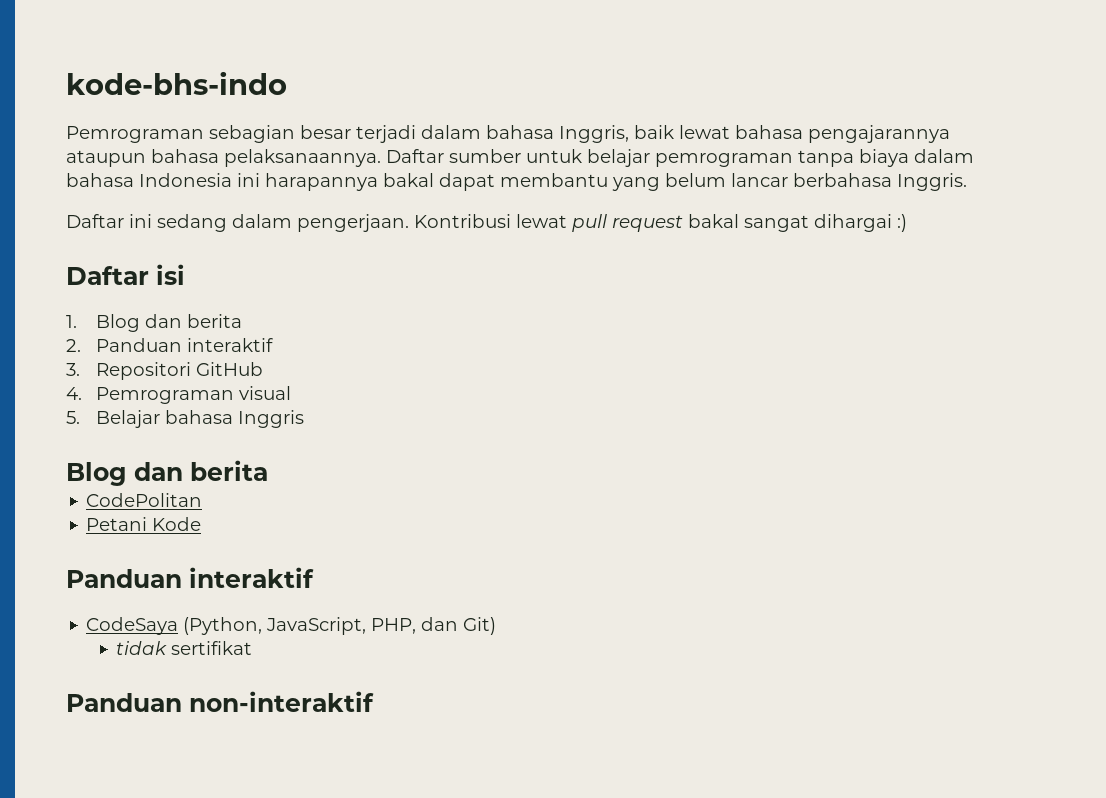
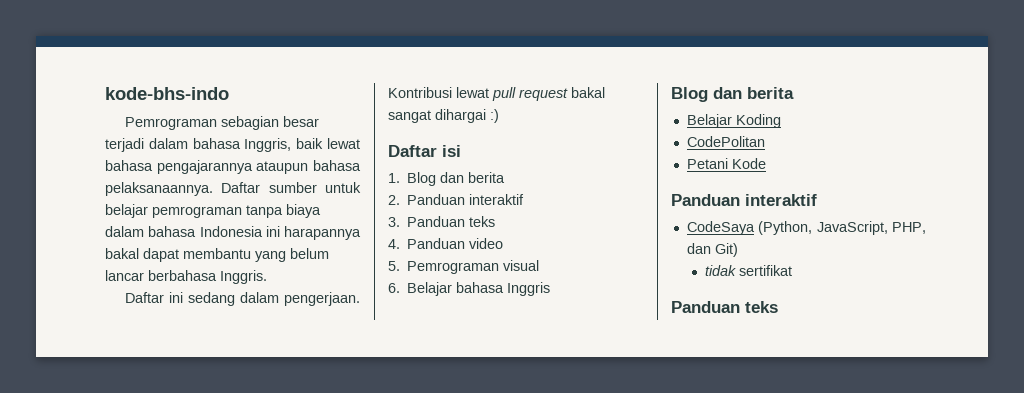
- 3. Repositori GitHub
- 4. Pemrograman visual
+ 3. Panduan teks
+ 4. Panduan video
+ 5. Pemrograman visual
- 5. Belajar bahasa Inggris
+ 6. Belajar bahasa Inggris
+ Belajar Koding
  tidak sertifikat
- Panduan non-interaktif
+ Panduan teks

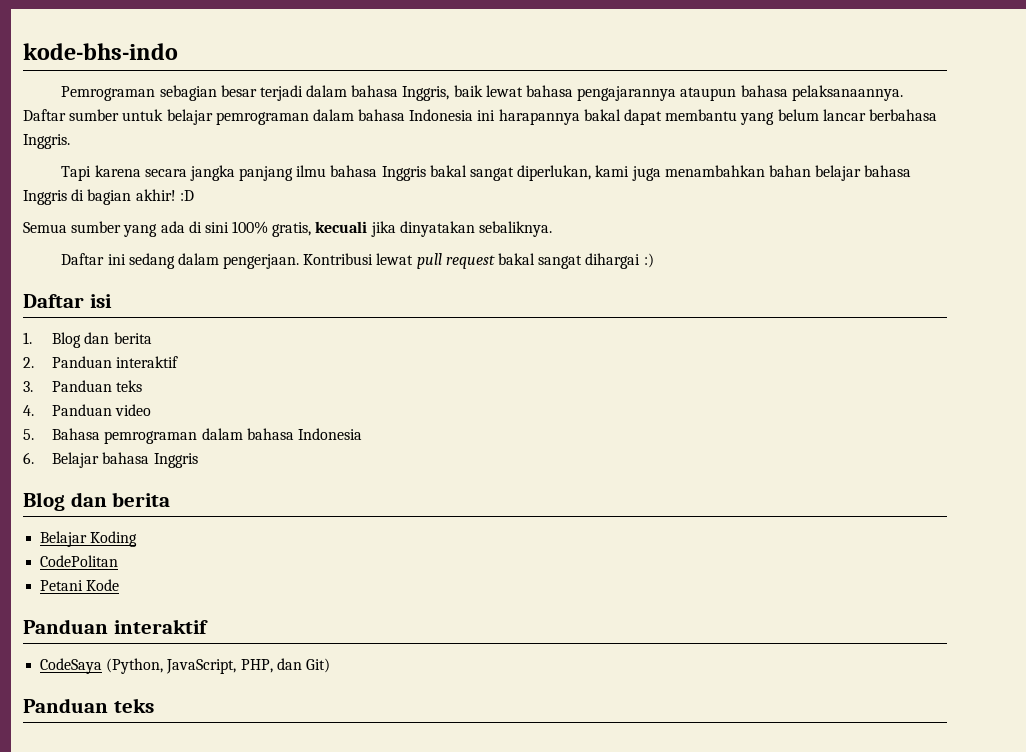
- Daftar sumber untuk belajar pemrograman tanpa biaya dalam bahasa Indonesia ini harapannya bakal dapat membantu yang belum lancar berbahasa Inggris.
+ Daftar sumber untuk belajar pemrograman dalam bahasa Indonesia ini harapannya bakal dapat membantu yang belum lancar berbahasa Inggris.
+ Tapi karena secara jangka panjang ilmu bahasa Inggris bakal sangat diperlukan, kami juga menambahkan bahan belajar bahasa Inggris di bagian akhir! :D
+ Semua sumber yang ada di sini 100% gratis, kecuali jika dinyatakan sebaliknya.
- 5. Pemrograman visual
+ 5. Bahasa pemrograman dalam bahasa Indonesia
- tidak sertifikat

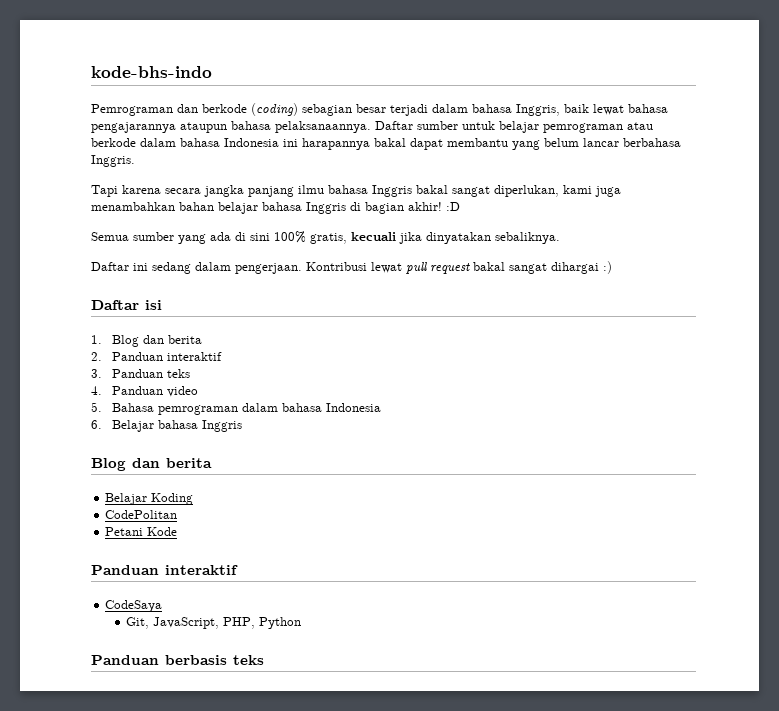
- Pemrograman sebagian besar terjadi dalam bahasa Inggris, baik lewat bahasa pengajarannya ataupun bahasa pelaksanaannya.
+ Pemrograman dan berkode (coding) sebagian besar terjadi dalam bahasa Inggris, baik lewat bahasa pengajarannya ataupun bahasa pelaksanaannya.
- Daftar sumber untuk belajar pemrograman dalam bahasa Indonesia ini harapannya bakal dapat membantu yang belum lancar berbahasa Inggris.
+ Daftar sumber untuk belajar pemrograman atau berkode dalam bahasa Indonesia ini harapannya bakal dapat membantu yang belum lancar berbahasa Inggris.
- CodeSaya (Python, JavaScript, PHP, dan Git)
- Panduan teks
+ CodeSaya
+ Git, JavaScript, PHP, Python
+ Panduan berbasis teks

